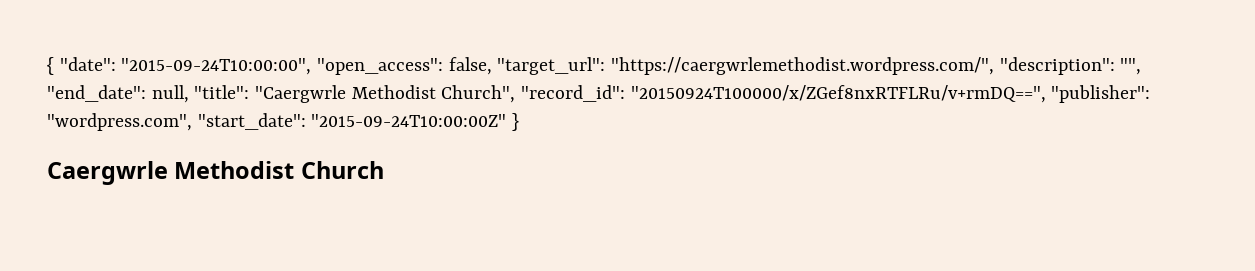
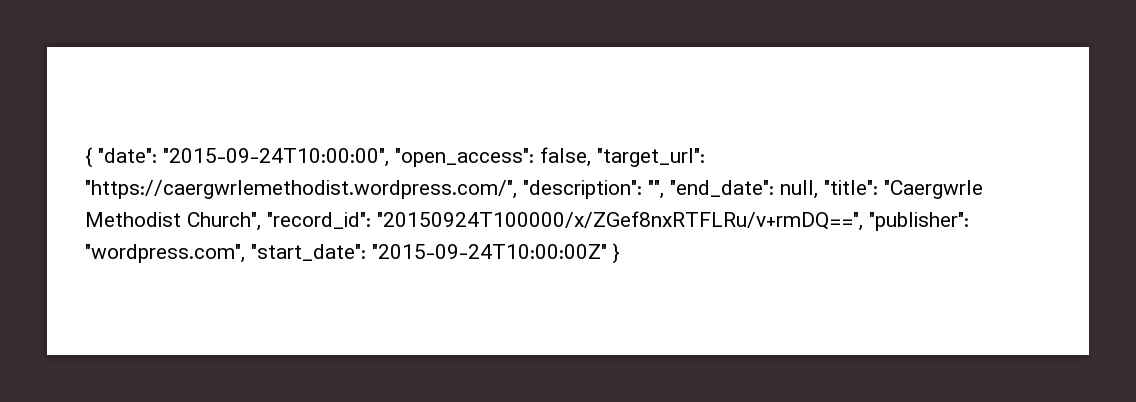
- Caergwrle Methodist Church

